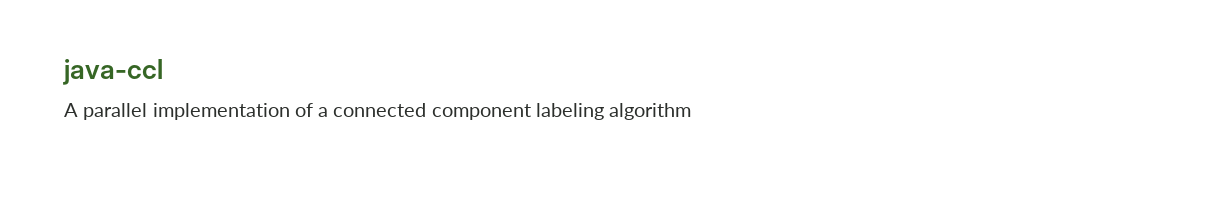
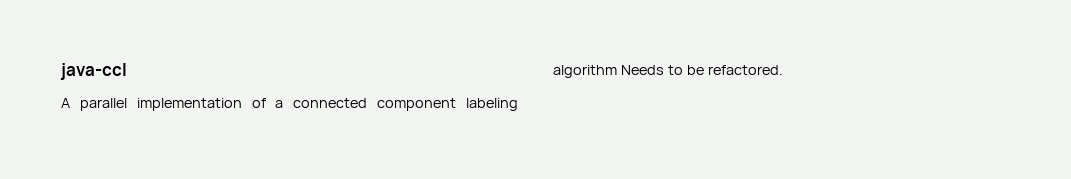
- A parallel implementation of a connected component labeling algorithm
+ A parallel implementation of a connected component labeling algorithm Needs to be refactored.

